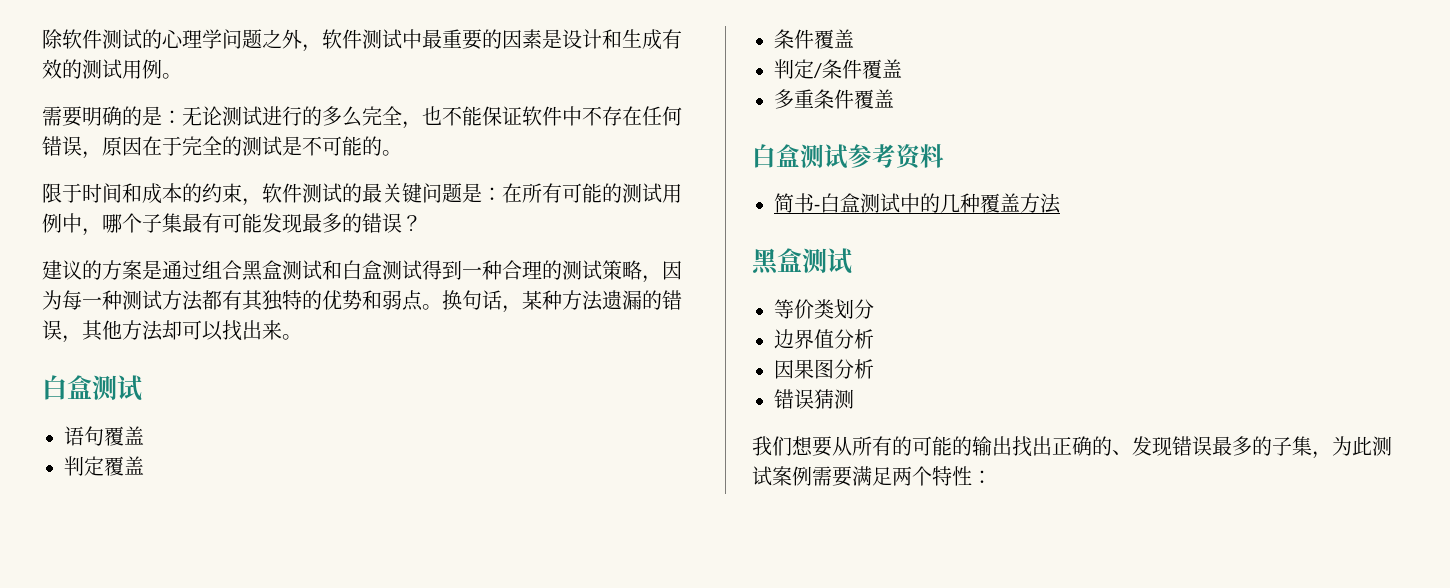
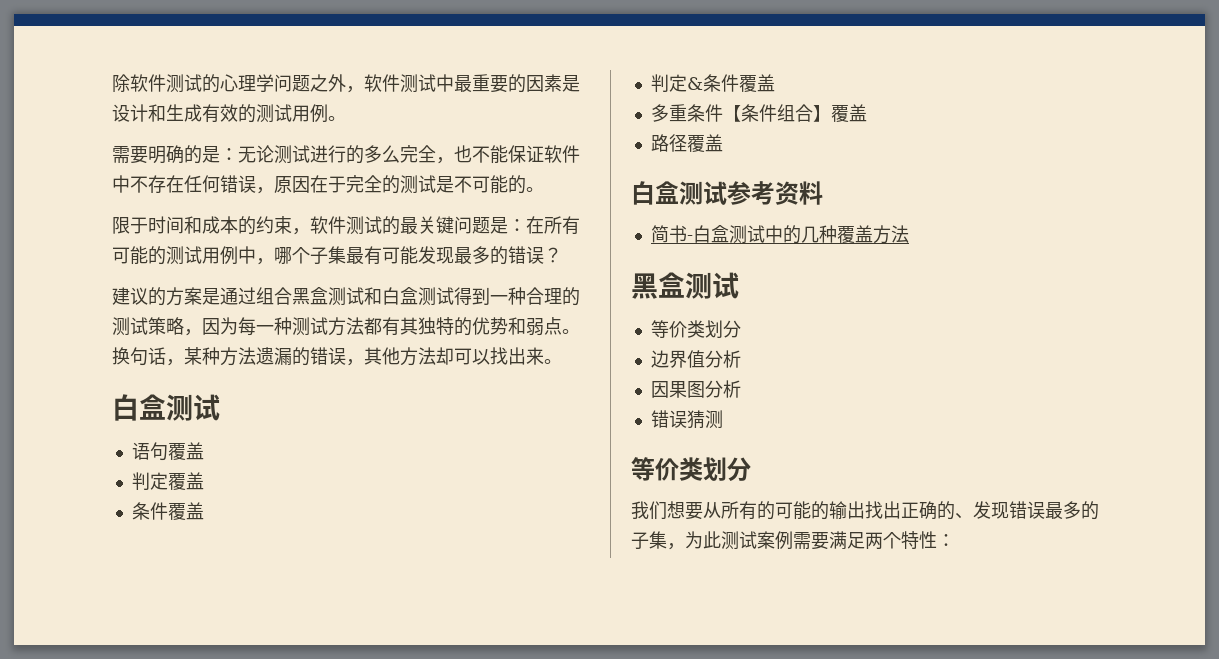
- 判定/条件覆盖
+ 判定&条件覆盖
- 多重条件覆盖
+ 多重条件【条件组合】覆盖
+ 路径覆盖
  错误猜测
+ 等价类划分

